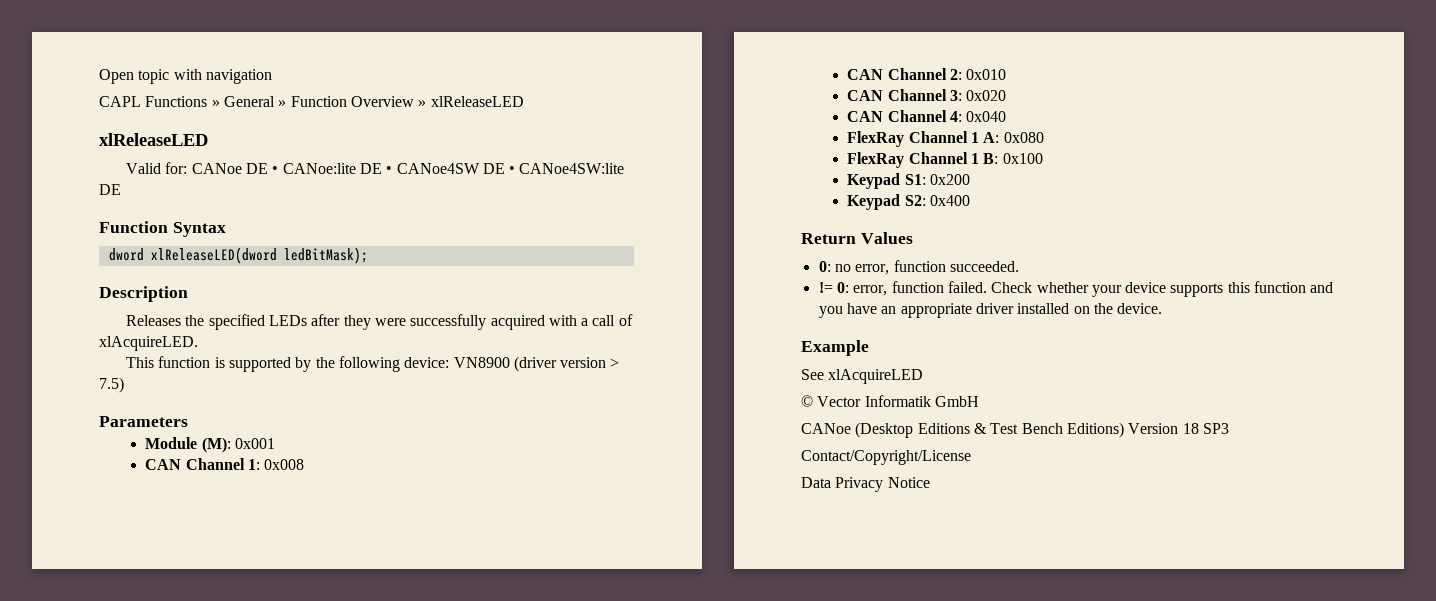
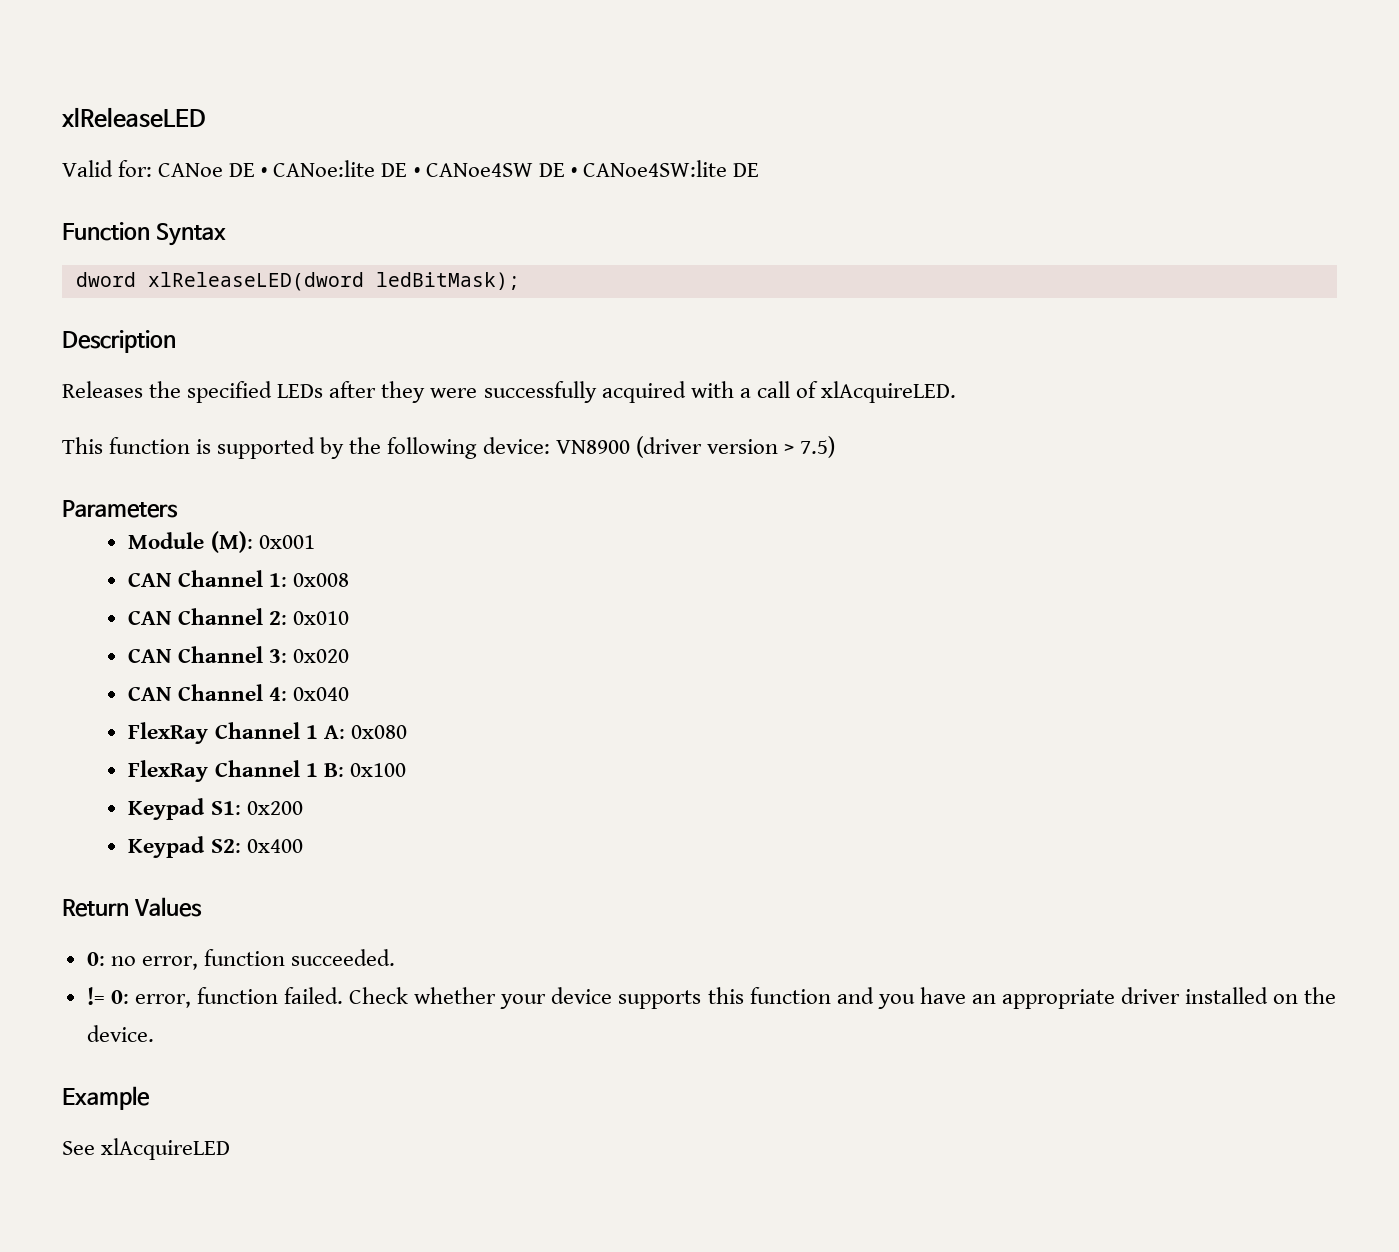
- Open topic with navigation
- CAPL Functions » General » Function Overview » xlReleaseLED
- © Vector Informatik GmbH
- CANoe (Desktop Editions & Test Bench Editions) Version 18 SP3
- Contact/Copyright/License
- Data Privacy Notice

